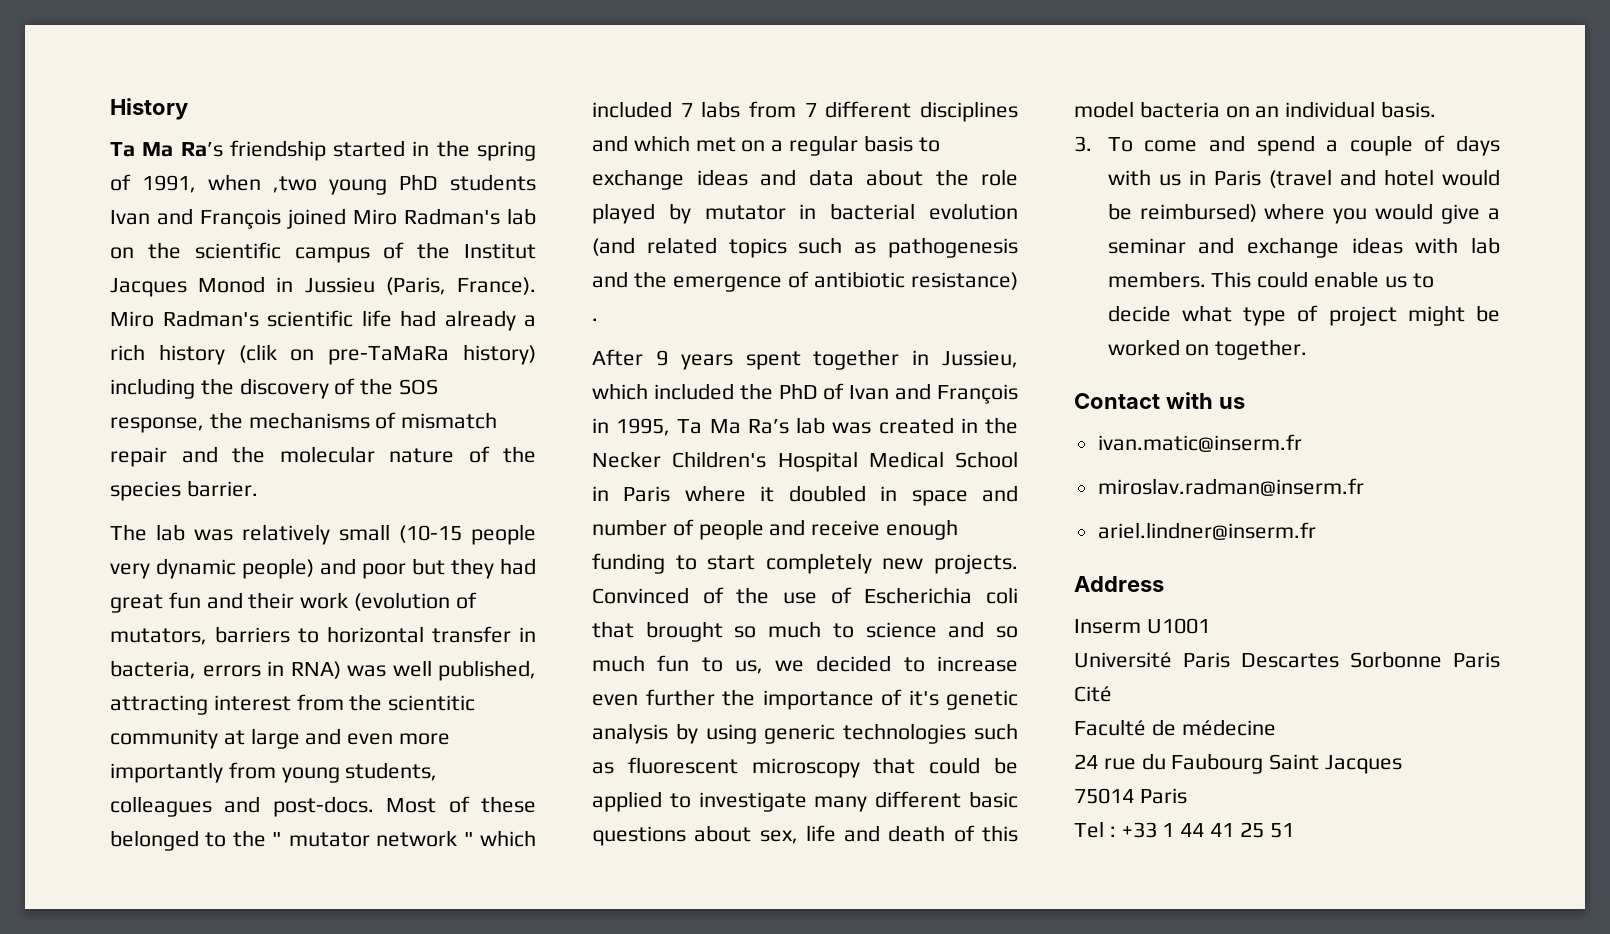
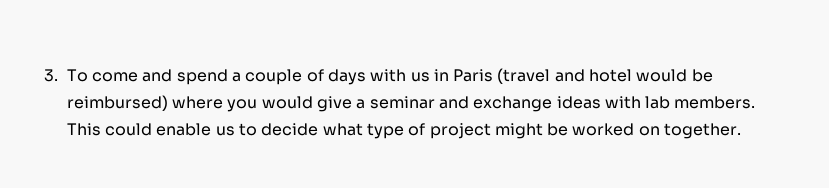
- History
- Ta Ma Ra’s friendship started in the spring of 1991, when ,two young PhD students Ivan and François joined Miro Radman's lab on the scientific campus of the Institut Jacques Monod in Jussieu (Paris, France). Miro Radman's scientific life had already a rich history (clik on pre-TaMaRa history) including the discovery of the SOS response, the mechanisms of mismatch repair and the molecular nature of the species barrier.
- The lab was relatively small (10-15 people very dynamic people) and poor but they had great fun and their work (evolution of mutators, barriers to horizontal transfer in bacteria, errors in RNA) was well published, attracting interest from the scientitic community at large and even more importantly from young students, colleagues and post-docs. Most of these belonged to the " mutator network " which included 7 labs from 7 different disciplines and which met on a regular basis to exchange ideas and data about the role played by mutator in bacterial evolution (and related topics such as pathogenesis and the emergence of antibiotic resistance) .
- After 9 years spent together in Jussieu, which included the PhD of Ivan and François in 1995, Ta Ma Ra’s lab was created in the Necker Children's Hospital Medical School in Paris where it doubled in space and number of people and receive enough funding to start completely new projects. Convinced of the use of Escherichia coli that brought so much to science and so much fun to us, we decided to increase even further the importance of it's genetic analysis by using generic technologies such as fluorescent microscopy that could be applied to investigate many different basic questions about sex, life and death of this model bacteria on an individual basis.
- Contact with us
- ivan.matic@inserm.fr
- miroslav.radman@inserm.fr
- ariel.lindner@inserm.fr
- Address
- Inserm U1001
- Université Paris Descartes Sorbonne Paris Cité
- Faculté de médecine
- 24 rue du Faubourg Saint Jacques
- 75014 Paris
- Tel : +33 1 44 41 25 51

